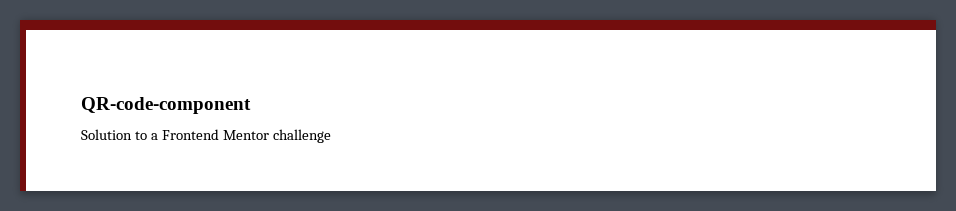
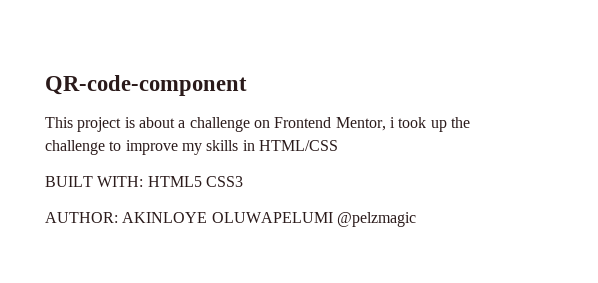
- Solution to a Frontend Mentor challenge
+ This project is about a challenge on Frontend Mentor, i took up the challenge to improve my skills in HTML/CSS
+ BUILT WITH: HTML5 CSS3
+ AUTHOR: AKINLOYE OLUWAPELUMI @pelzmagic

